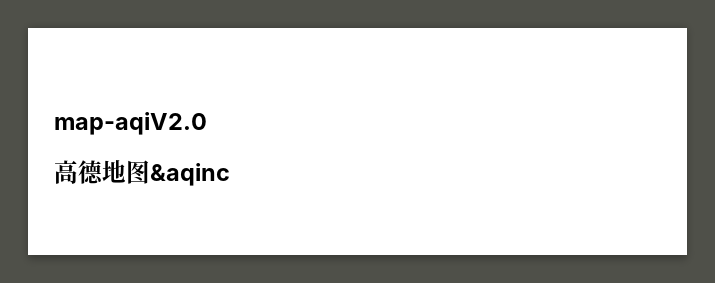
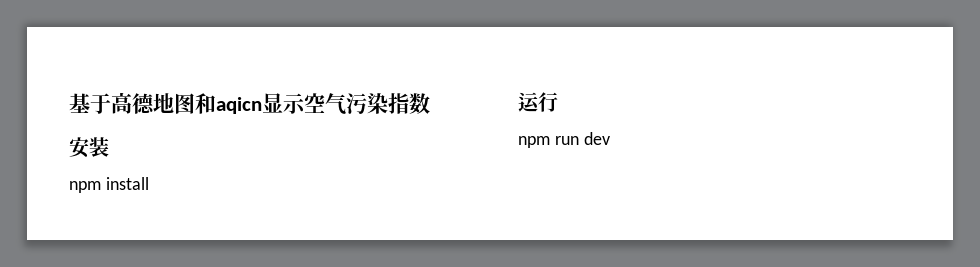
- map-aqiV2.0
- 高德地图&aqinc
+ 基于高德地图和aqicn显示空气污染指数
+ 安装
+ npm install
+ 运行
+ npm run dev

